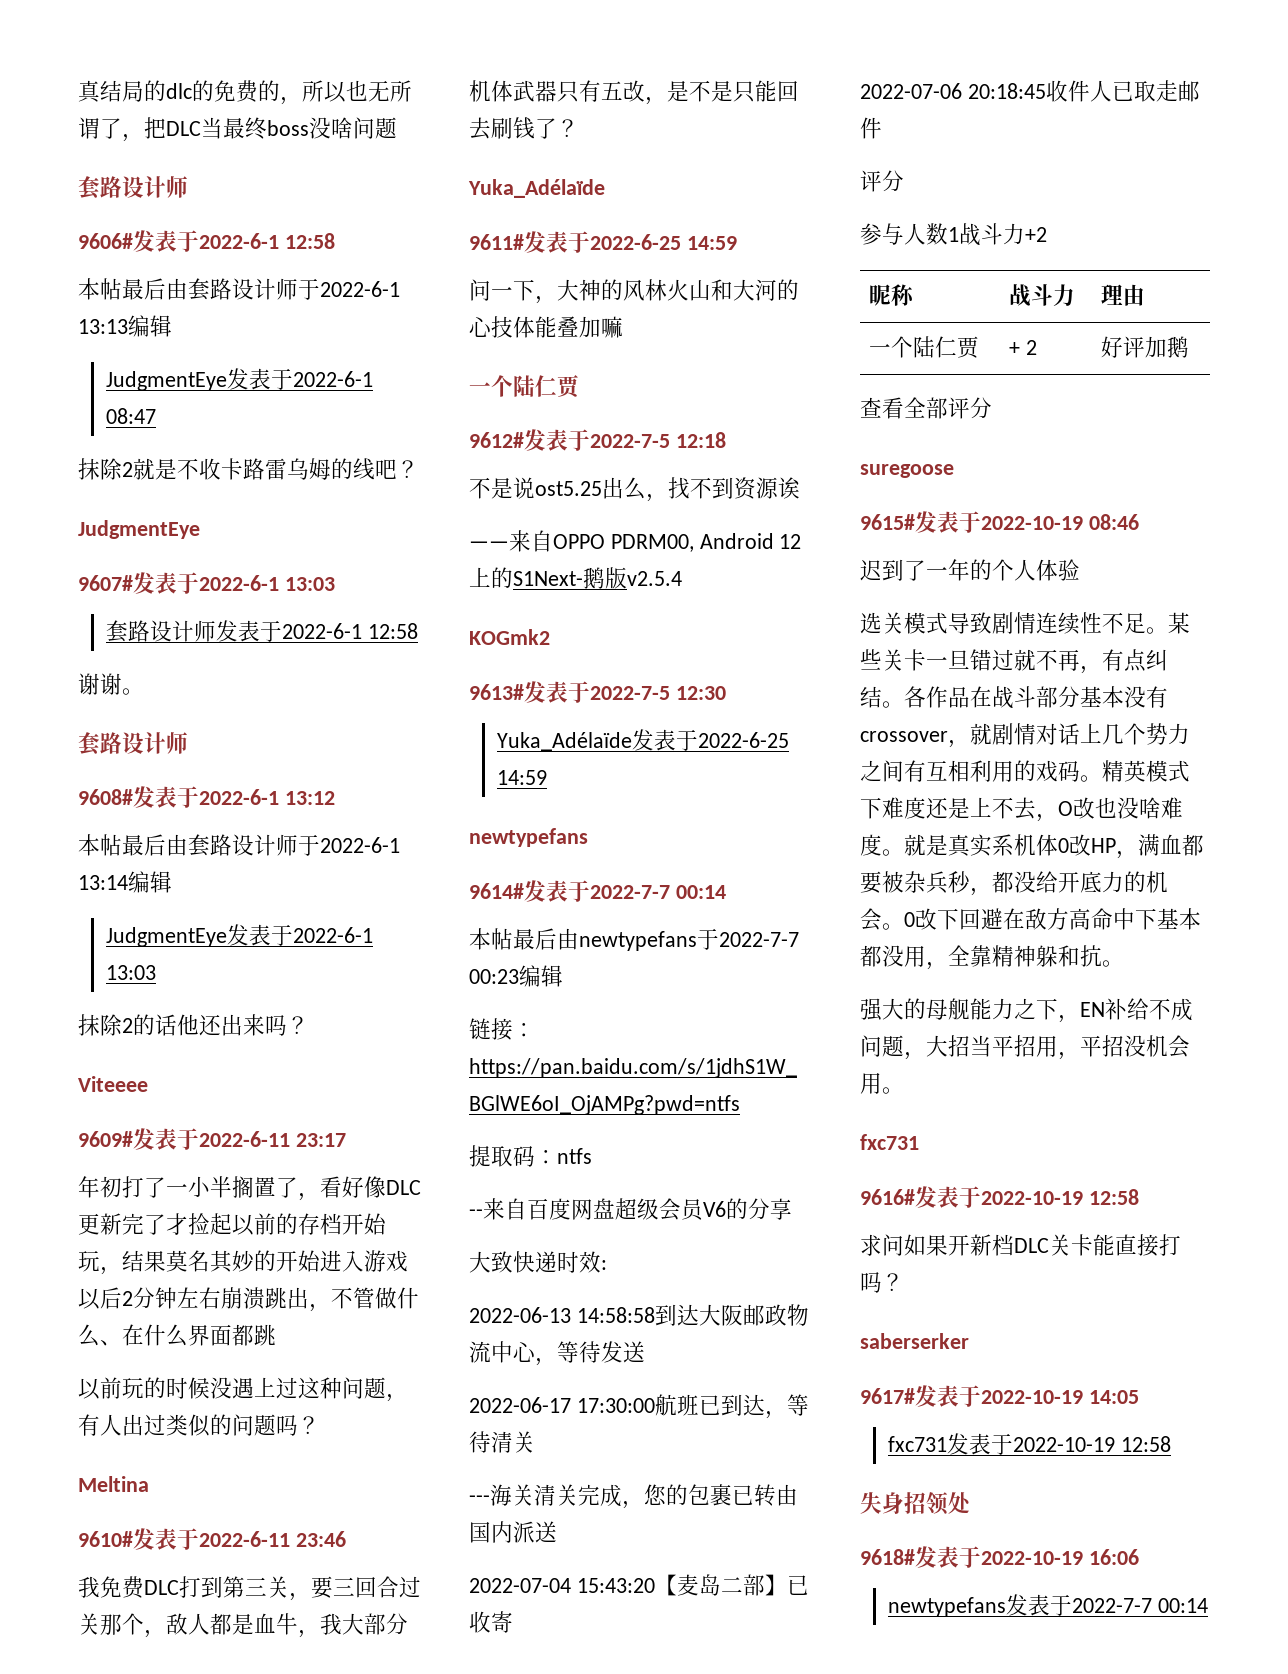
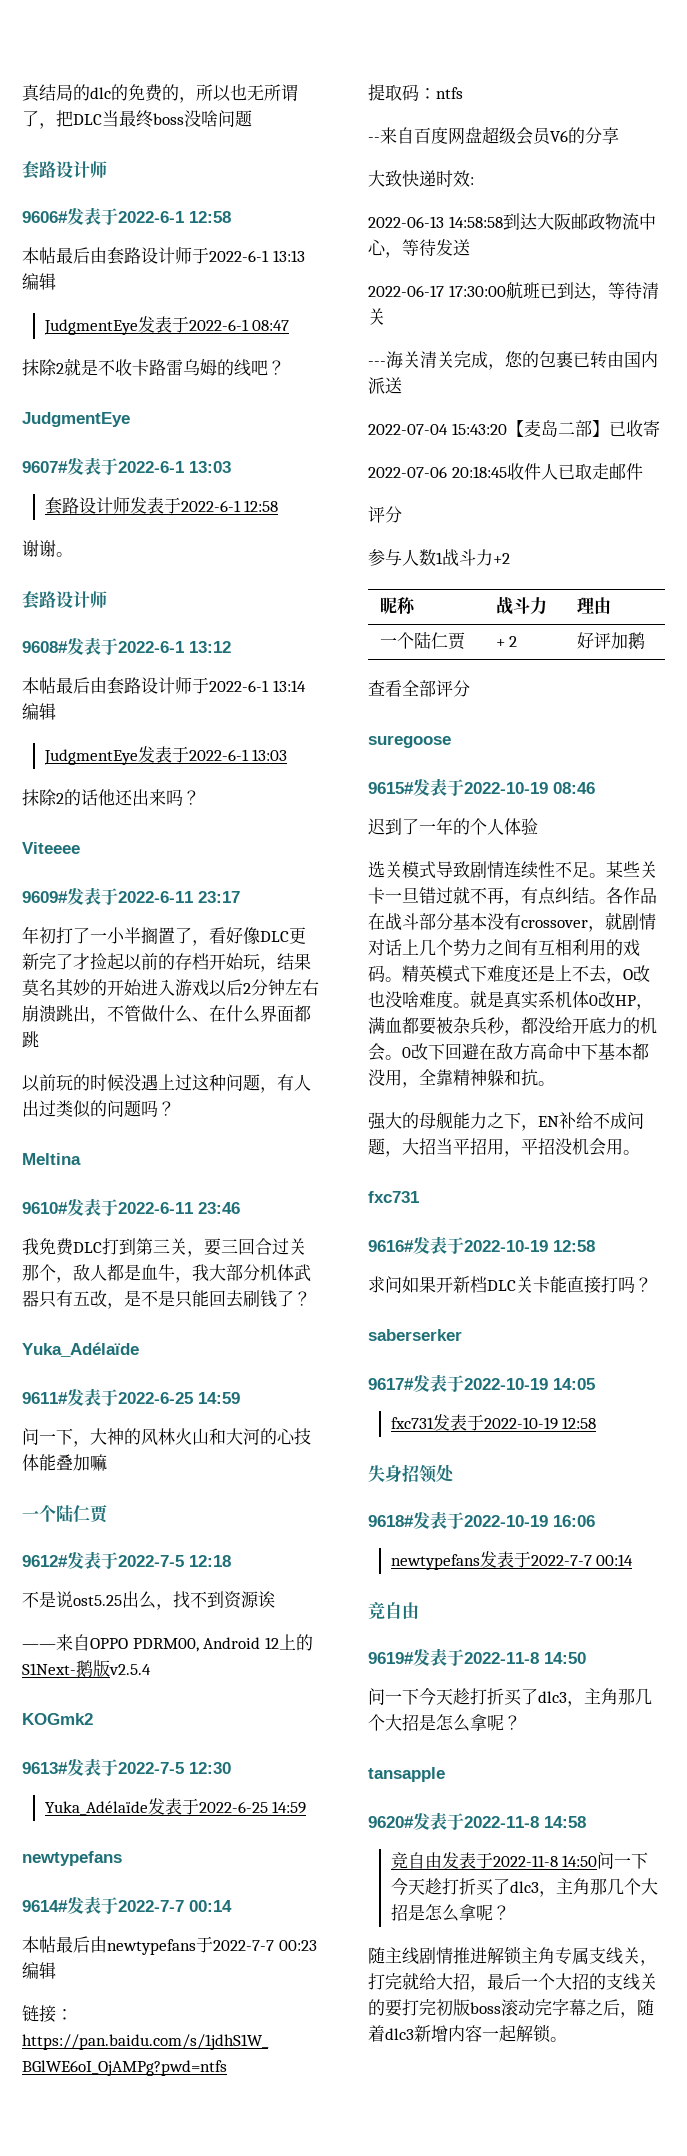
  newtypefans发表于2022-7-7 00:14
+ 竞自由
+ 9619#发表于2022-11-8 14:50
+ 问一下今天趁打折买了dlc3，主角那几个大招是怎么拿呢？
+ tansapple
+ 9620#发表于2022-11-8 14:58
+ 竞自由发表于2022-11-8 14:50问一下今天趁打折买了dlc3，主角那几个大招是怎么拿呢？
+ 随主线剧情推进解锁主角专属支线关，打完就给大招，最后一个大招的支线关的要打完初版boss滚动完字幕之后，随着dlc3新增内容一起解锁。

